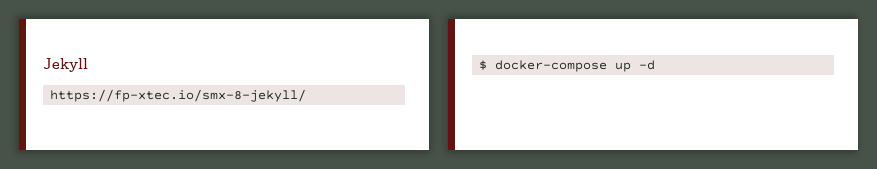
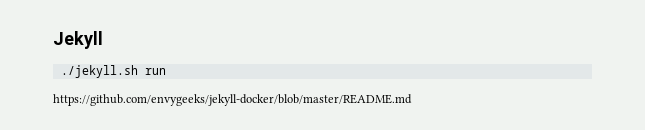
- https://fp-xtec.io/smx-8-jekyll/
- $ docker-compose up -d
+ ./jekyll.sh run
+ https://github.com/envygeeks/jekyll-docker/blob/master/README.md

